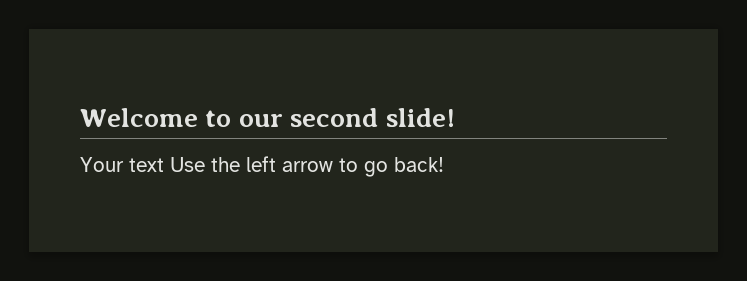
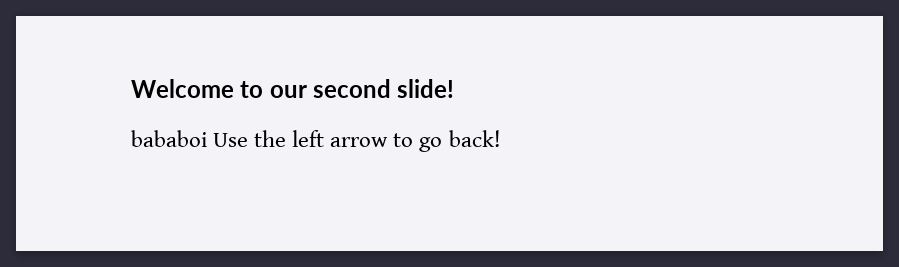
- Your text Use the left arrow to go back!
+ bababoi Use the left arrow to go back!

